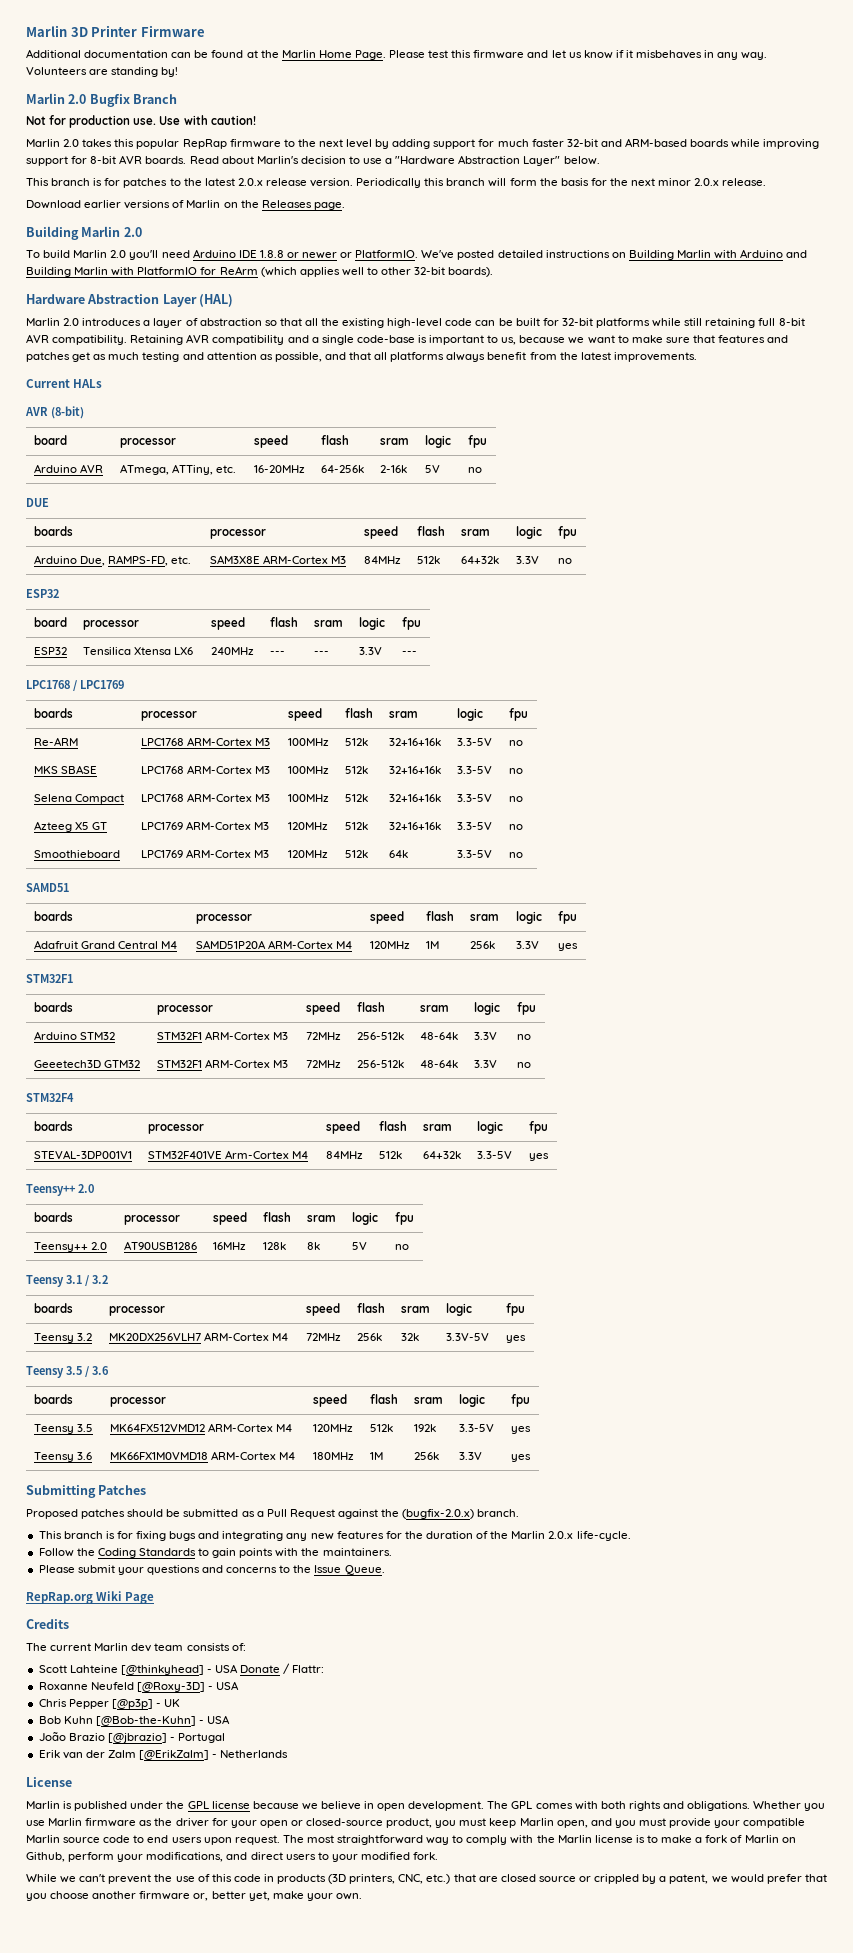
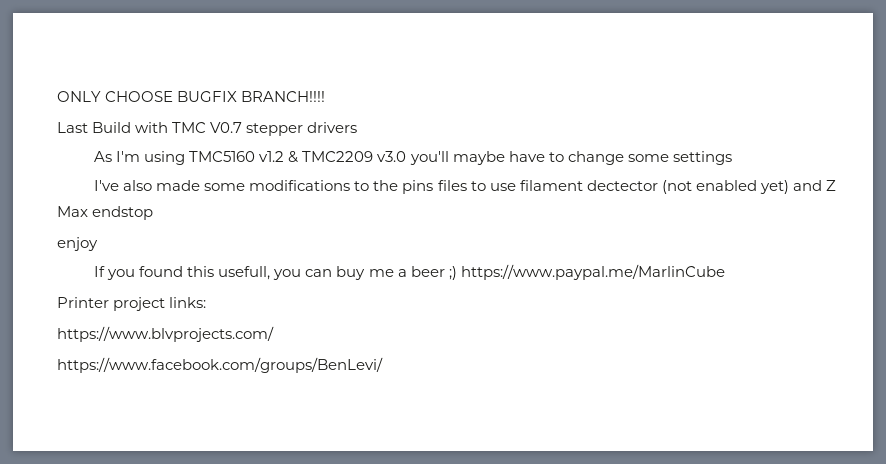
- Marlin 3D Printer Firmware
- Additional documentation can be found at the Marlin Home Page. Please test this firmware and let us know if it misbehaves in any way. Volunteers are standing by!
- Marlin 2.0 Bugfix Branch
- Not for production use. Use with caution!
- Marlin 2.0 takes this popular RepRap firmware to the next level by adding support for much faster 32-bit and ARM-based boards while improving support for 8-bit AVR boards. Read about Marlin's decision to use a "Hardware Abstraction Layer" below.
- This branch is for patches to the latest 2.0.x release version. Periodically this branch will form the basis for the next minor 2.0.x release.
- Download earlier versions of Marlin on the Releases page.
- Building Marlin 2.0
- To build Marlin 2.0 you'll need Arduino IDE 1.8.8 or newer or PlatformIO. We've posted detailed instructions on Building Marlin with Arduino and Building Marlin with PlatformIO for ReArm (which applies well to other 32-bit boards).
- Hardware Abstraction Layer (HAL)
- Marlin 2.0 introduces a layer of abstraction so that all the existing high-level code can be built for 32-bit platforms while still retaining full 8-bit AVR compatibility. Retaining AVR compatibility and a single code-base is important to us, because we want to make sure that features and patches get as much testing and attention as possible, and that all platforms always benefit from the latest improvements.
- Current HALs
- AVR (8-bit)
- board | processor | speed | flash | sram | logic | fpu
- Arduino AVR | ATmega, ATTiny, etc. | 16-20MHz | 64-256k | 2-16k | 5V | no
- DUE
- boards | processor | speed | flash | sram | logic | fpu
- Arduino Due, RAMPS-FD, etc. | SAM3X8E ARM-Cortex M3 | 84MHz | 512k | 64+32k | 3.3V | no
- ESP32
- board | processor | speed | flash | sram | logic | fpu
- ESP32 | Tensilica Xtensa LX6 | 240MHz | --- | --- | 3.3V | ---
- LPC1768 / LPC1769
- boards | processor | speed | flash | sram | logic | fpu
- Re-ARM | LPC1768 ARM-Cortex M3 | 100MHz | 512k | 32+16+16k | 3.3-5V | no
- MKS SBASE | LPC1768 ARM-Cortex M3 | 100MHz | 512k | 32+16+16k | 3.3-5V | no
- Selena Compact | LPC1768 ARM-Cortex M3 | 100MHz | 512k | 32+16+16k | 3.3-5V | no
- Azteeg X5 GT | LPC1769 ARM-Cortex M3 | 120MHz | 512k | 32+16+16k | 3.3-5V | no
- Smoothieboard | LPC1769 ARM-Cortex M3 | 120MHz | 512k | 64k | 3.3-5V | no
- SAMD51
- boards | processor | speed | flash | sram | logic | fpu
- Adafruit Grand Central M4 | SAMD51P20A ARM-Cortex M4 | 120MHz | 1M | 256k | 3.3V | yes
- STM32F1
- boards | processor | speed | flash | sram | logic | fpu
- Arduino STM32 | STM32F1 ARM-Cortex M3 | 72MHz | 256-512k | 48-64k | 3.3V | no
- Geeetech3D GTM32 | STM32F1 ARM-Cortex M3 | 72MHz | 256-512k | 48-64k | 3.3V | no
- STM32F4
- boards | processor | speed | flash | sram | logic | fpu
- STEVAL-3DP001V1 | STM32F401VE Arm-Cortex M4 | 84MHz | 512k | 64+32k | 3.3-5V | yes
- Teensy++ 2.0
- boards | processor | speed | flash | sram | logic | fpu
- Teensy++ 2.0 | AT90USB1286 | 16MHz | 128k | 8k | 5V | no
- Teensy 3.1 / 3.2
- boards | processor | speed | flash | sram | logic | fpu
- Teensy 3.2 | MK20DX256VLH7 ARM-Cortex M4 | 72MHz | 256k | 32k | 3.3V-5V | yes
- Teensy 3.5 / 3.6
- boards | processor | speed | flash | sram | logic | fpu
- Teensy 3.5 | MK64FX512VMD12 ARM-Cortex M4 | 120MHz | 512k | 192k | 3.3-5V | yes
- Teensy 3.6 | MK66FX1M0VMD18 ARM-Cortex M4 | 180MHz | 1M | 256k | 3.3V | yes
- Submitting Patches
- Proposed patches should be submitted as a Pull Request against the (bugfix-2.0.x) branch.
- This branch is for fixing bugs and integrating any new features for the duration of the Marlin 2.0.x life-cycle.
- Follow the Coding Standards to gain points with the maintainers.
- Please submit your questions and concerns to the Issue Queue.
- RepRap.org Wiki Page
- Credits
- The current Marlin dev team consists of:
- Scott Lahteine [@thinkyhead] - USA Donate / Flattr:
- Roxanne Neufeld [@Roxy-3D] - USA
- Chris Pepper [@p3p] - UK
- Bob Kuhn [@Bob-the-Kuhn] - USA
- João Brazio [@jbrazio] - Portugal
- Erik van der Zalm [@ErikZalm] - Netherlands
- License
- Marlin is published under the GPL license because we believe in open development. The GPL comes with both rights and obligations. Whether you use Marlin firmware as the driver for your open or closed-source product, you must keep Marlin open, and you must provide your compatible Marlin source code to end users upon request. The most straightforward way to comply with the Marlin license is to make a fork of Marlin on Github, perform your modifications, and direct users to your modified fork.
- While we can't prevent the use of this code in products (3D printers, CNC, etc.) that are closed source or crippled by a patent, we would prefer that you choose another firmware or, better yet, make your own.
+ ONLY CHOOSE BUGFIX BRANCH!!!!
+ Last Build with TMC V0.7 stepper drivers
+ As I'm using TMC5160 v1.2 & TMC2209 v3.0 you'll maybe have to change some settings
+ I've also made some modifications to the pins files to use filament dectector (not enabled yet) and Z Max endstop
+ enjoy
+ If you found this usefull, you can buy me a beer ;) https://www.paypal.me/MarlinCube
+ Printer project links:
+ https://www.blvprojects.com/
+ https://www.facebook.com/groups/BenLevi/

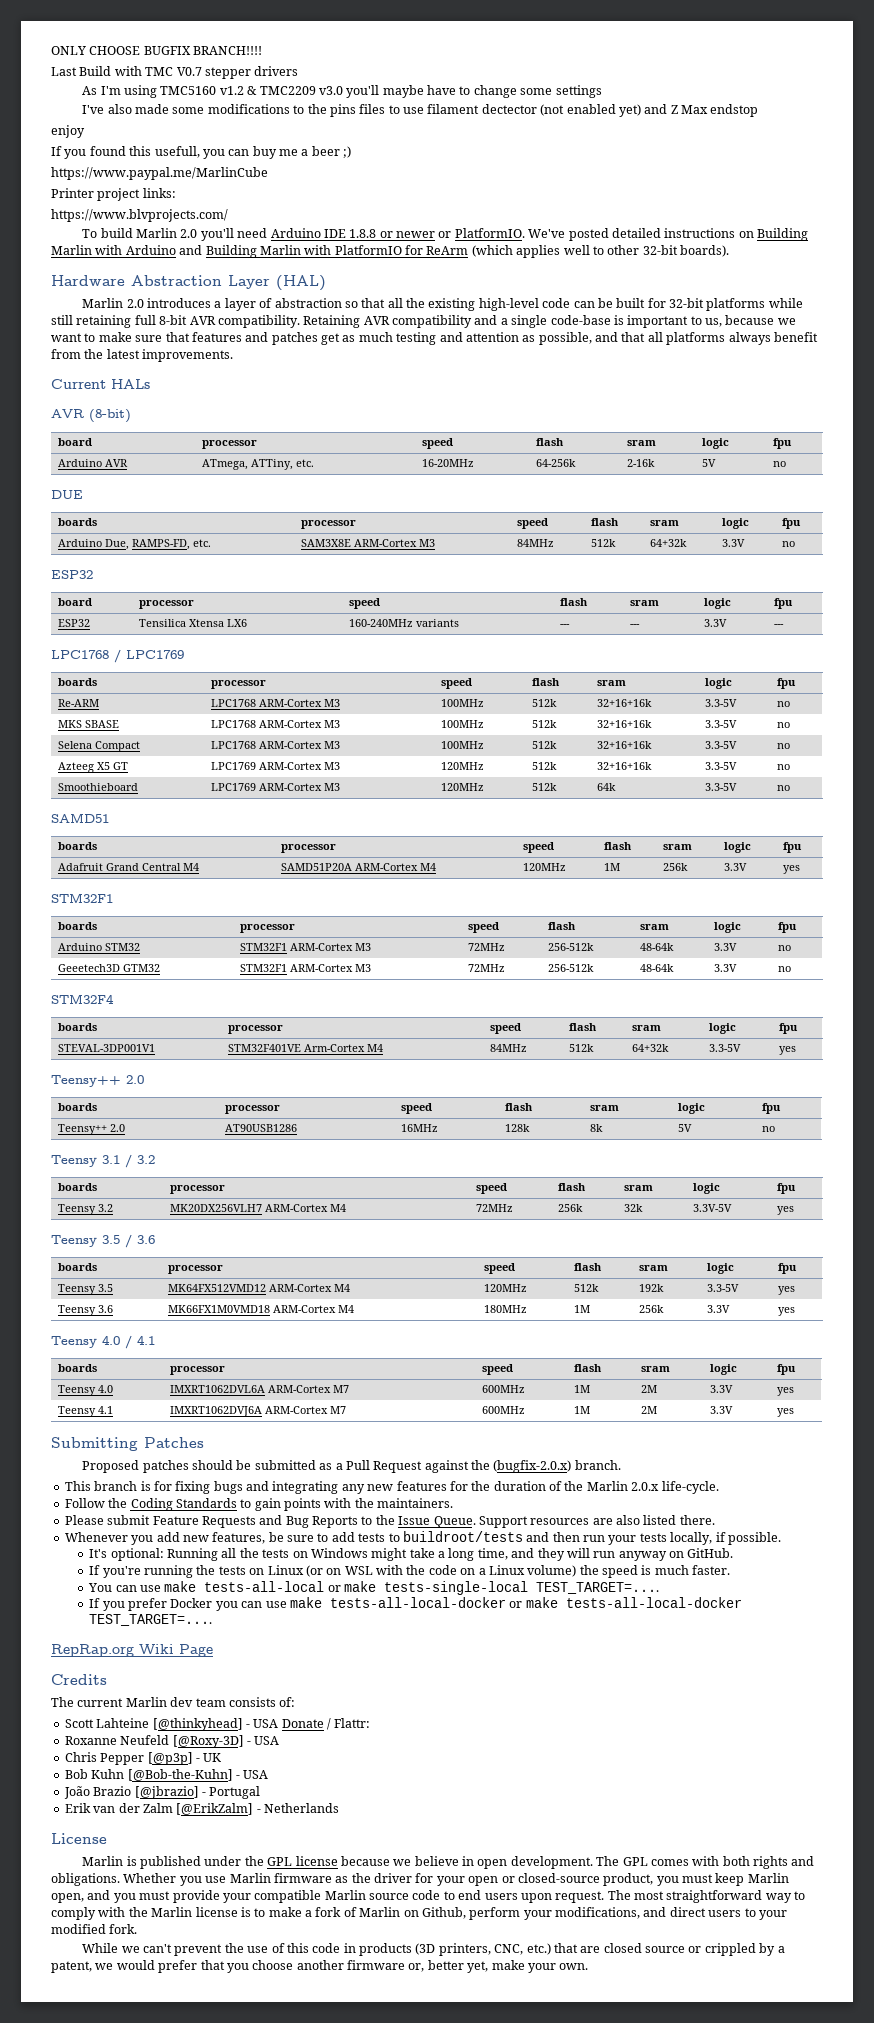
- If you found this usefull, you can buy me a beer ;) https://www.paypal.me/MarlinCube
+ If you found this usefull, you can buy me a beer ;)
+ https://www.paypal.me/MarlinCube
- https://www.facebook.com/groups/BenLevi/
+ To build Marlin 2.0 you'll need Arduino IDE 1.8.8 or newer or PlatformIO. We've posted detailed instructions on Building Marlin with Arduino and Building Marlin with PlatformIO for ReArm (which applies well to other 32-bit boards).
+ Hardware Abstraction Layer (HAL)
+ Marlin 2.0 introduces a layer of abstraction so that all the existing high-level code can be built for 32-bit platforms while still retaining full 8-bit AVR compatibility. Retaining AVR compatibility and a single code-base is important to us, because we want to make sure that features and patches get as much testing and attention as possible, and that all platforms always benefit from the latest improvements.
+ Current HALs
+ AVR (8-bit)
+ board | processor | speed | flash | sram | logic | fpu
+ Arduino AVR | ATmega, ATTiny, etc. | 16-20MHz | 64-256k | 2-16k | 5V | no
+ DUE
+ boards | processor | speed | flash | sram | logic | fpu
+ Arduino Due, RAMPS-FD, etc. | SAM3X8E ARM-Cortex M3 | 84MHz | 512k | 64+32k | 3.3V | no
+ ESP32
+ board | processor | speed | flash | sram | logic | fpu
+ ESP32 | Tensilica Xtensa LX6 | 160-240MHz variants | --- | --- | 3.3V | ---
+ LPC1768 / LPC1769
+ boards | processor | speed | flash | sram | logic | fpu
+ Re-ARM | LPC1768 ARM-Cortex M3 | 100MHz | 512k | 32+16+16k | 3.3-5V | no
+ MKS SBASE | LPC1768 ARM-Cortex M3 | 100MHz | 512k | 32+16+16k | 3.3-5V | no
+ Selena Compact | LPC1768 ARM-Cortex M3 | 100MHz | 512k | 32+16+16k | 3.3-5V | no
+ Azteeg X5 GT | LPC1769 ARM-Cortex M3 | 120MHz | 512k | 32+16+16k | 3.3-5V | no
+ Smoothieboard | LPC1769 ARM-Cortex M3 | 120MHz | 512k | 64k | 3.3-5V | no
+ SAMD51
+ boards | processor | speed | flash | sram | logic | fpu
+ Adafruit Grand Central M4 | SAMD51P20A ARM-Cortex M4 | 120MHz | 1M | 256k | 3.3V | yes
+ STM32F1
+ boards | processor | speed | flash | sram | logic | fpu
+ Arduino STM32 | STM32F1 ARM-Cortex M3 | 72MHz | 256-512k | 48-64k | 3.3V | no
+ Geeetech3D GTM32 | STM32F1 ARM-Cortex M3 | 72MHz | 256-512k | 48-64k | 3.3V | no
+ STM32F4
+ boards | processor | speed | flash | sram | logic | fpu
+ STEVAL-3DP001V1 | STM32F401VE Arm-Cortex M4 | 84MHz | 512k | 64+32k | 3.3-5V | yes
+ Teensy++ 2.0
+ boards | processor | speed | flash | sram | logic | fpu
+ Teensy++ 2.0 | AT90USB1286 | 16MHz | 128k | 8k | 5V | no
+ Teensy 3.1 / 3.2
+ boards | processor | speed | flash | sram | logic | fpu
+ Teensy 3.2 | MK20DX256VLH7 ARM-Cortex M4 | 72MHz | 256k | 32k | 3.3V-5V | yes
+ Teensy 3.5 / 3.6
+ boards | processor | speed | flash | sram | logic | fpu
+ Teensy 3.5 | MK64FX512VMD12 ARM-Cortex M4 | 120MHz | 512k | 192k | 3.3-5V | yes
+ Teensy 3.6 | MK66FX1M0VMD18 ARM-Cortex M4 | 180MHz | 1M | 256k | 3.3V | yes
+ Teensy 4.0 / 4.1
+ boards | processor | speed | flash | sram | logic | fpu
+ Teensy 4.0 | IMXRT1062DVL6A ARM-Cortex M7 | 600MHz | 1M | 2M | 3.3V | yes
+ Teensy 4.1 | IMXRT1062DVJ6A ARM-Cortex M7 | 600MHz | 1M | 2M | 3.3V | yes
+ Submitting Patches
+ Proposed patches should be submitted as a Pull Request against the (bugfix-2.0.x) branch.
+ This branch is for fixing bugs and integrating any new features for the duration of the Marlin 2.0.x life-cycle.
+ Follow the Coding Standards to gain points with the maintainers.
+ Please submit Feature Requests and Bug Reports to the Issue Queue. Support resources are also listed there.
+ Whenever you add new features, be sure to add tests to buildroot/tests and then run your tests locally, if possible.
+ It's optional: Running all the tests on Windows might take a long time, and they will run anyway on GitHub.
+ If you're running the tests on Linux (or on WSL with the code on a Linux volume) the speed is much faster.
+ You can use make tests-all-local or make tests-single-local TEST_TARGET=....
+ If you prefer Docker you can use make tests-all-local-docker or make tests-all-local-docker TEST_TARGET=....
+ RepRap.org Wiki Page
+ Credits
+ The current Marlin dev team consists of:
+ Scott Lahteine [@thinkyhead] - USA Donate / Flattr:
+ Roxanne Neufeld [@Roxy-3D] - USA
+ Chris Pepper [@p3p] - UK
+ Bob Kuhn [@Bob-the-Kuhn] - USA
+ João Brazio [@jbrazio] - Portugal
+ Erik van der Zalm [@ErikZalm] - Netherlands
+ License
+ Marlin is published under the GPL license because we believe in open development. The GPL comes with both rights and obligations. Whether you use Marlin firmware as the driver for your open or closed-source product, you must keep Marlin open, and you must provide your compatible Marlin source code to end users upon request. The most straightforward way to comply with the Marlin license is to make a fork of Marlin on Github, perform your modifications, and direct users to your modified fork.
+ While we can't prevent the use of this code in products (3D printers, CNC, etc.) that are closed source or crippled by a patent, we would prefer that you choose another firmware or, better yet, make your own.

